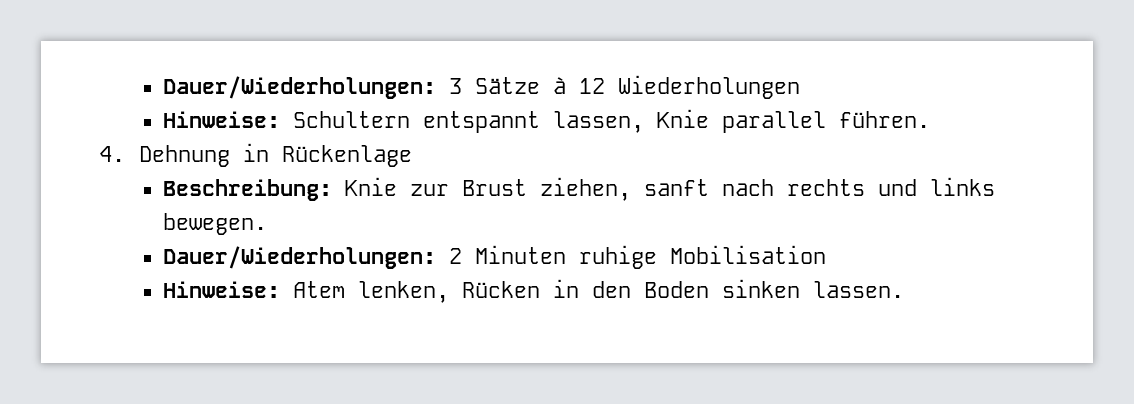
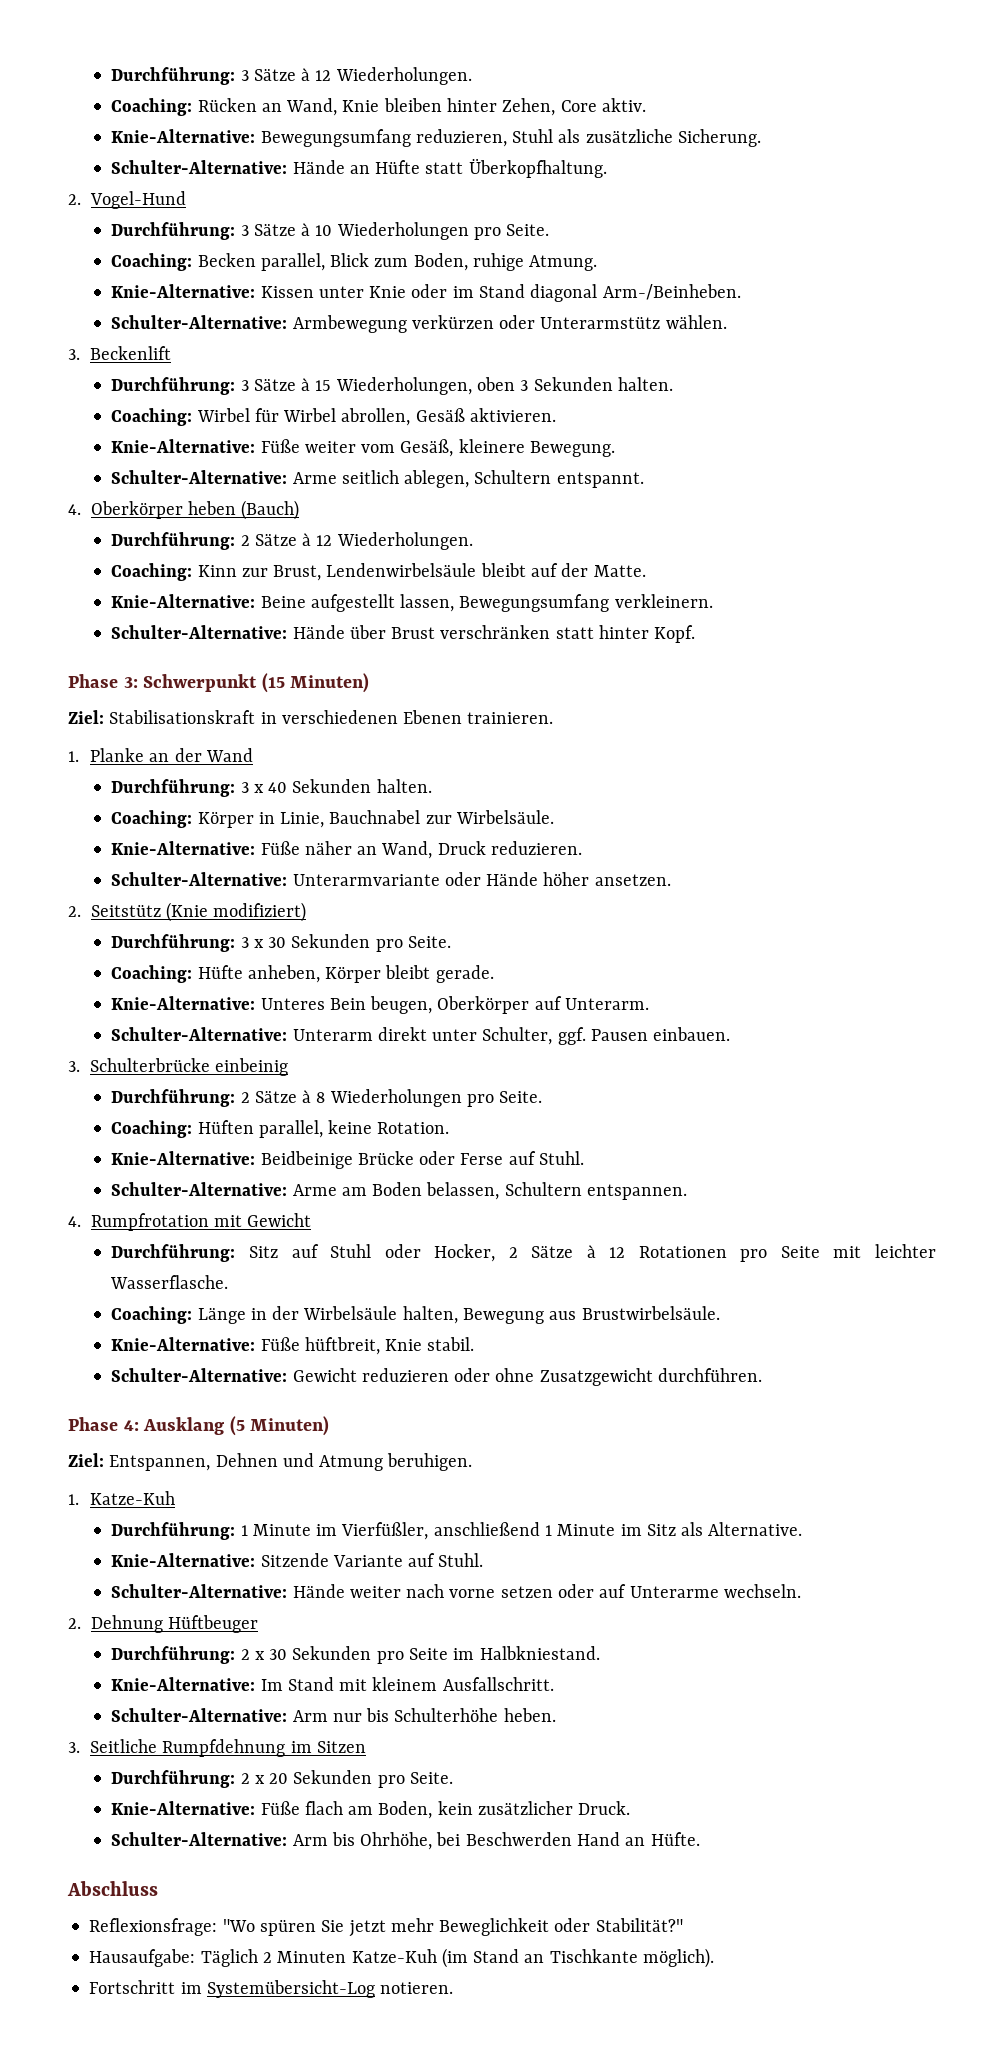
- Dauer/Wiederholungen: 3 Sätze à 12 Wiederholungen
- Hinweise: Schultern entspannt lassen, Knie parallel führen.
- 4. Dehnung in Rückenlage
- Beschreibung: Knie zur Brust ziehen, sanft nach rechts und links bewegen.
- Dauer/Wiederholungen: 2 Minuten ruhige Mobilisation
- Hinweise: Atem lenken, Rücken in den Boden sinken lassen.
+ Durchführung: 3 Sätze à 12 Wiederholungen.
+ Coaching: Rücken an Wand, Knie bleiben hinter Zehen, Core aktiv.
+ Knie-Alternative: Bewegungsumfang reduzieren, Stuhl als zusätzliche Sicherung.
+ Schulter-Alternative: Hände an Hüfte statt Überkopfhaltung.
+ 2. Vogel-Hund
+ Durchführung: 3 Sätze à 10 Wiederholungen pro Seite.
+ Coaching: Becken parallel, Blick zum Boden, ruhige Atmung.
+ Knie-Alternative: Kissen unter Knie oder im Stand diagonal Arm-/Beinheben.
+ Schulter-Alternative: Armbewegung verkürzen oder Unterarmstütz wählen.
+ 3. Beckenlift
+ Durchführung: 3 Sätze à 15 Wiederholungen, oben 3 Sekunden halten.
+ Coaching: Wirbel für Wirbel abrollen, Gesäß aktivieren.
+ Knie-Alternative: Füße weiter vom Gesäß, kleinere Bewegung.
+ Schulter-Alternative: Arme seitlich ablegen, Schultern entspannt.
+ 4. Oberkörper heben (Bauch)
+ Durchführung: 2 Sätze à 12 Wiederholungen.
+ Coaching: Kinn zur Brust, Lendenwirbelsäule bleibt auf der Matte.
+ Knie-Alternative: Beine aufgestellt lassen, Bewegungsumfang verkleinern.
+ Schulter-Alternative: Hände über Brust verschränken statt hinter Kopf.
+ Phase 3: Schwerpunkt (15 Minuten)
+ Ziel: Stabilisationskraft in verschiedenen Ebenen trainieren.
+ 1. Planke an der Wand
+ Durchführung: 3 x 40 Sekunden halten.
+ Coaching: Körper in Linie, Bauchnabel zur Wirbelsäule.
+ Knie-Alternative: Füße näher an Wand, Druck reduzieren.
+ Schulter-Alternative: Unterarmvariante oder Hände höher ansetzen.
+ 2. Seitstütz (Knie modifiziert)
+ Durchführung: 3 x 30 Sekunden pro Seite.
+ Coaching: Hüfte anheben, Körper bleibt gerade.
+ Knie-Alternative: Unteres Bein beugen, Oberkörper auf Unterarm.
+ Schulter-Alternative: Unterarm direkt unter Schulter, ggf. Pausen einbauen.
+ 3. Schulterbrücke einbeinig
+ Durchführung: 2 Sätze à 8 Wiederholungen pro Seite.
+ Coaching: Hüften parallel, keine Rotation.
+ Knie-Alternative: Beidbeinige Brücke oder Ferse auf Stuhl.
+ Schulter-Alternative: Arme am Boden belassen, Schultern entspannen.
+ 4. Rumpfrotation mit Gewicht
+ Durchführung: Sitz auf Stuhl oder Hocker, 2 Sätze à 12 Rotationen pro Seite mit leichter Wasserflasche.
+ Coaching: Länge in der Wirbelsäule halten, Bewegung aus Brustwirbelsäule.
+ Knie-Alternative: Füße hüftbreit, Knie stabil.
+ Schulter-Alternative: Gewicht reduzieren oder ohne Zusatzgewicht durchführen.
+ Phase 4: Ausklang (5 Minuten)
+ Ziel: Entspannen, Dehnen und Atmung beruhigen.
+ 1. Katze-Kuh
+ Durchführung: 1 Minute im Vierfüßler, anschließend 1 Minute im Sitz als Alternative.
+ Knie-Alternative: Sitzende Variante auf Stuhl.
+ Schulter-Alternative: Hände weiter nach vorne setzen oder auf Unterarme wechseln.
+ 2. Dehnung Hüftbeuger
+ Durchführung: 2 x 30 Sekunden pro Seite im Halbkniestand.
+ Knie-Alternative: Im Stand mit kleinem Ausfallschritt.
+ Schulter-Alternative: Arm nur bis Schulterhöhe heben.
+ 3. Seitliche Rumpfdehnung im Sitzen
+ Durchführung: 2 x 20 Sekunden pro Seite.
+ Knie-Alternative: Füße flach am Boden, kein zusätzlicher Druck.
+ Schulter-Alternative: Arm bis Ohrhöhe, bei Beschwerden Hand an Hüfte.
+ Abschluss
+ Reflexionsfrage: "Wo spüren Sie jetzt mehr Beweglichkeit oder Stabilität?"
+ Hausaufgabe: Täglich 2 Minuten Katze-Kuh (im Stand an Tischkante möglich).
+ Fortschritt im Systemübersicht-Log notieren.

